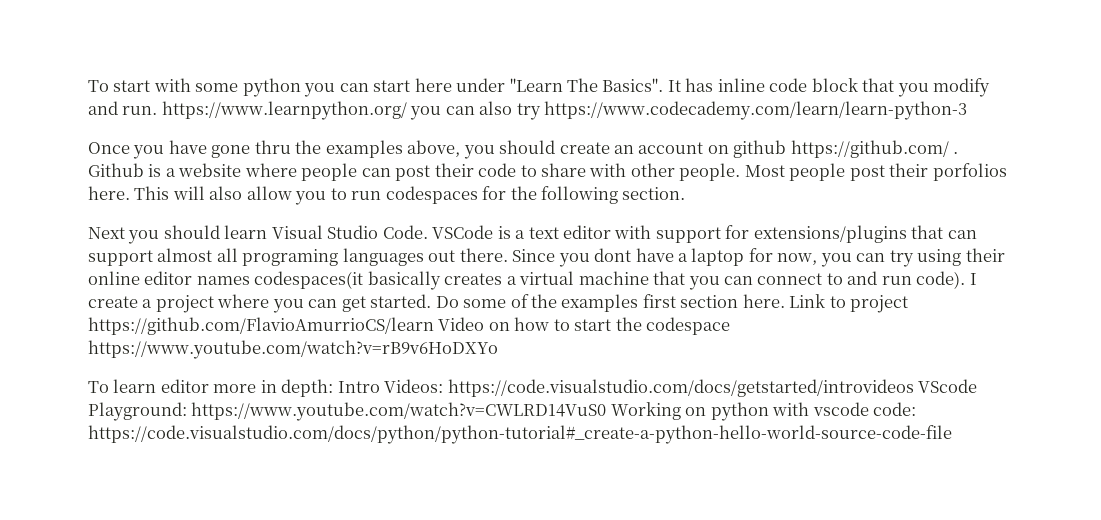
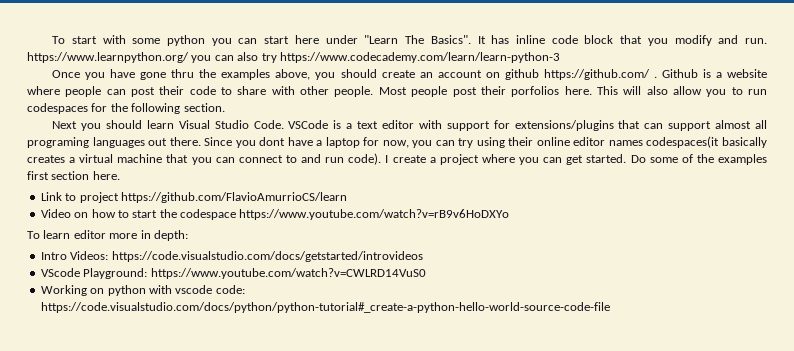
- Do some of the examples first section here. Link to project https://github.com/FlavioAmurrioCS/learn Video on how to start the codespace https://www.youtube.com/watch?v=rB9v6HoDXYo
+ Do some of the examples first section here.
+ Link to project https://github.com/FlavioAmurrioCS/learn
+ Video on how to start the codespace https://www.youtube.com/watch?v=rB9v6HoDXYo
- To learn editor more in depth: Intro Videos: https://code.visualstudio.com/docs/getstarted/introvideos VScode Playground: https://www.youtube.com/watch?v=CWLRD14VuS0 Working on python with vscode code: https://code.visualstudio.com/docs/python/python-tutorial#_create-a-python-hello-world-source-code-file
+ To learn editor more in depth:
+ Intro Videos: https://code.visualstudio.com/docs/getstarted/introvideos
+ VScode Playground: https://www.youtube.com/watch?v=CWLRD14VuS0
+ Working on python with vscode code: https://code.visualstudio.com/docs/python/python-tutorial#_create-a-python-hello-world-source-code-file

